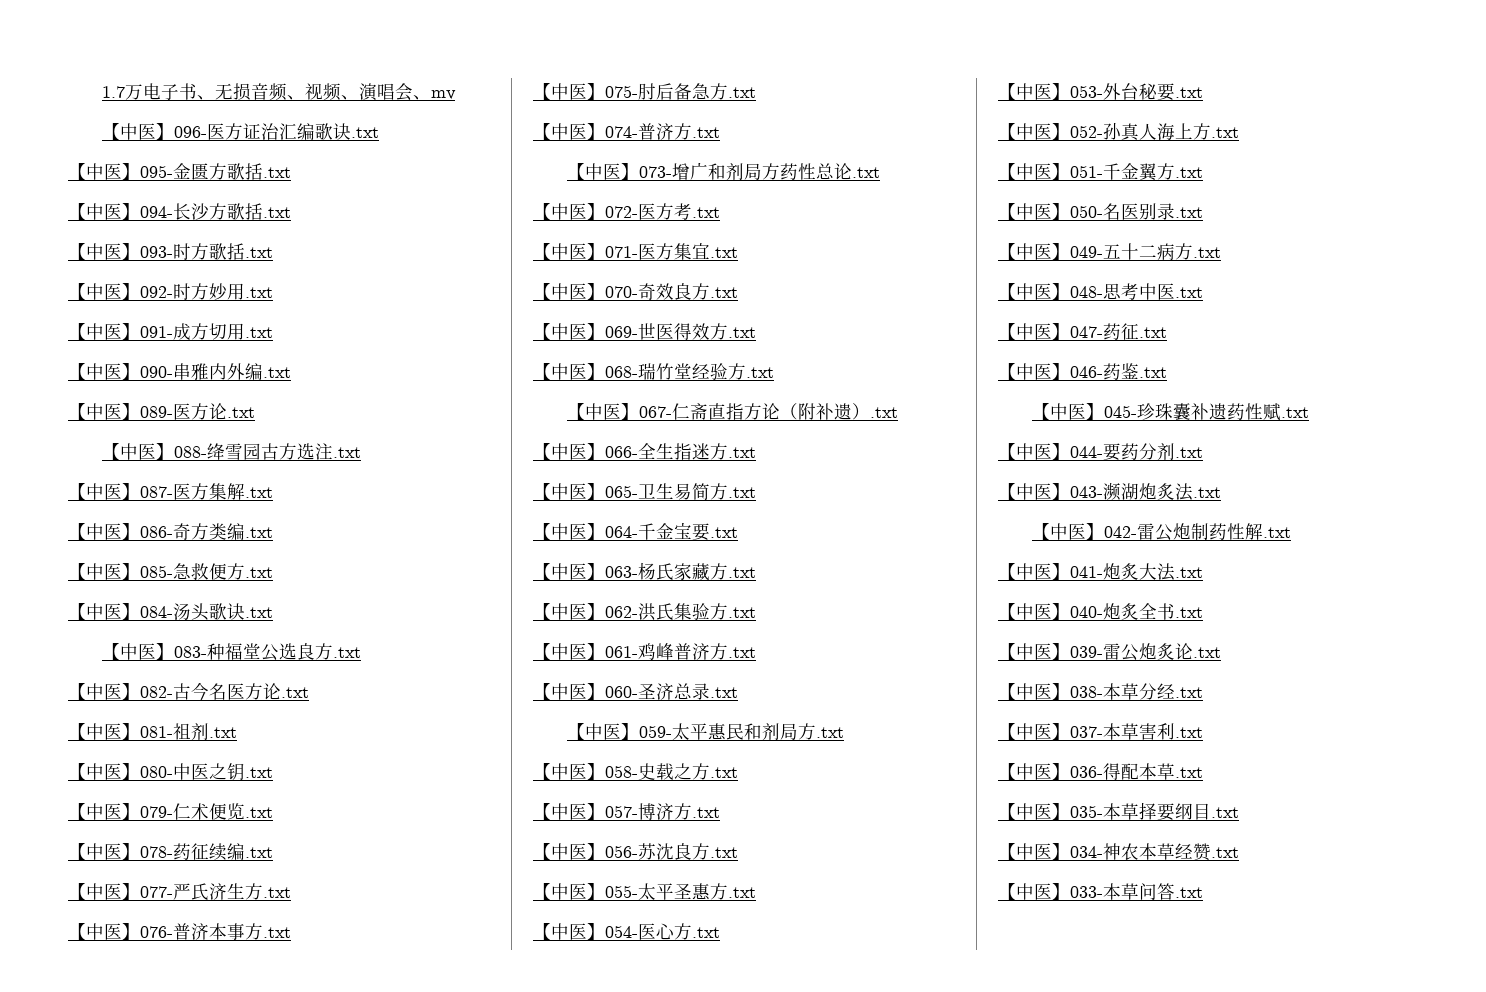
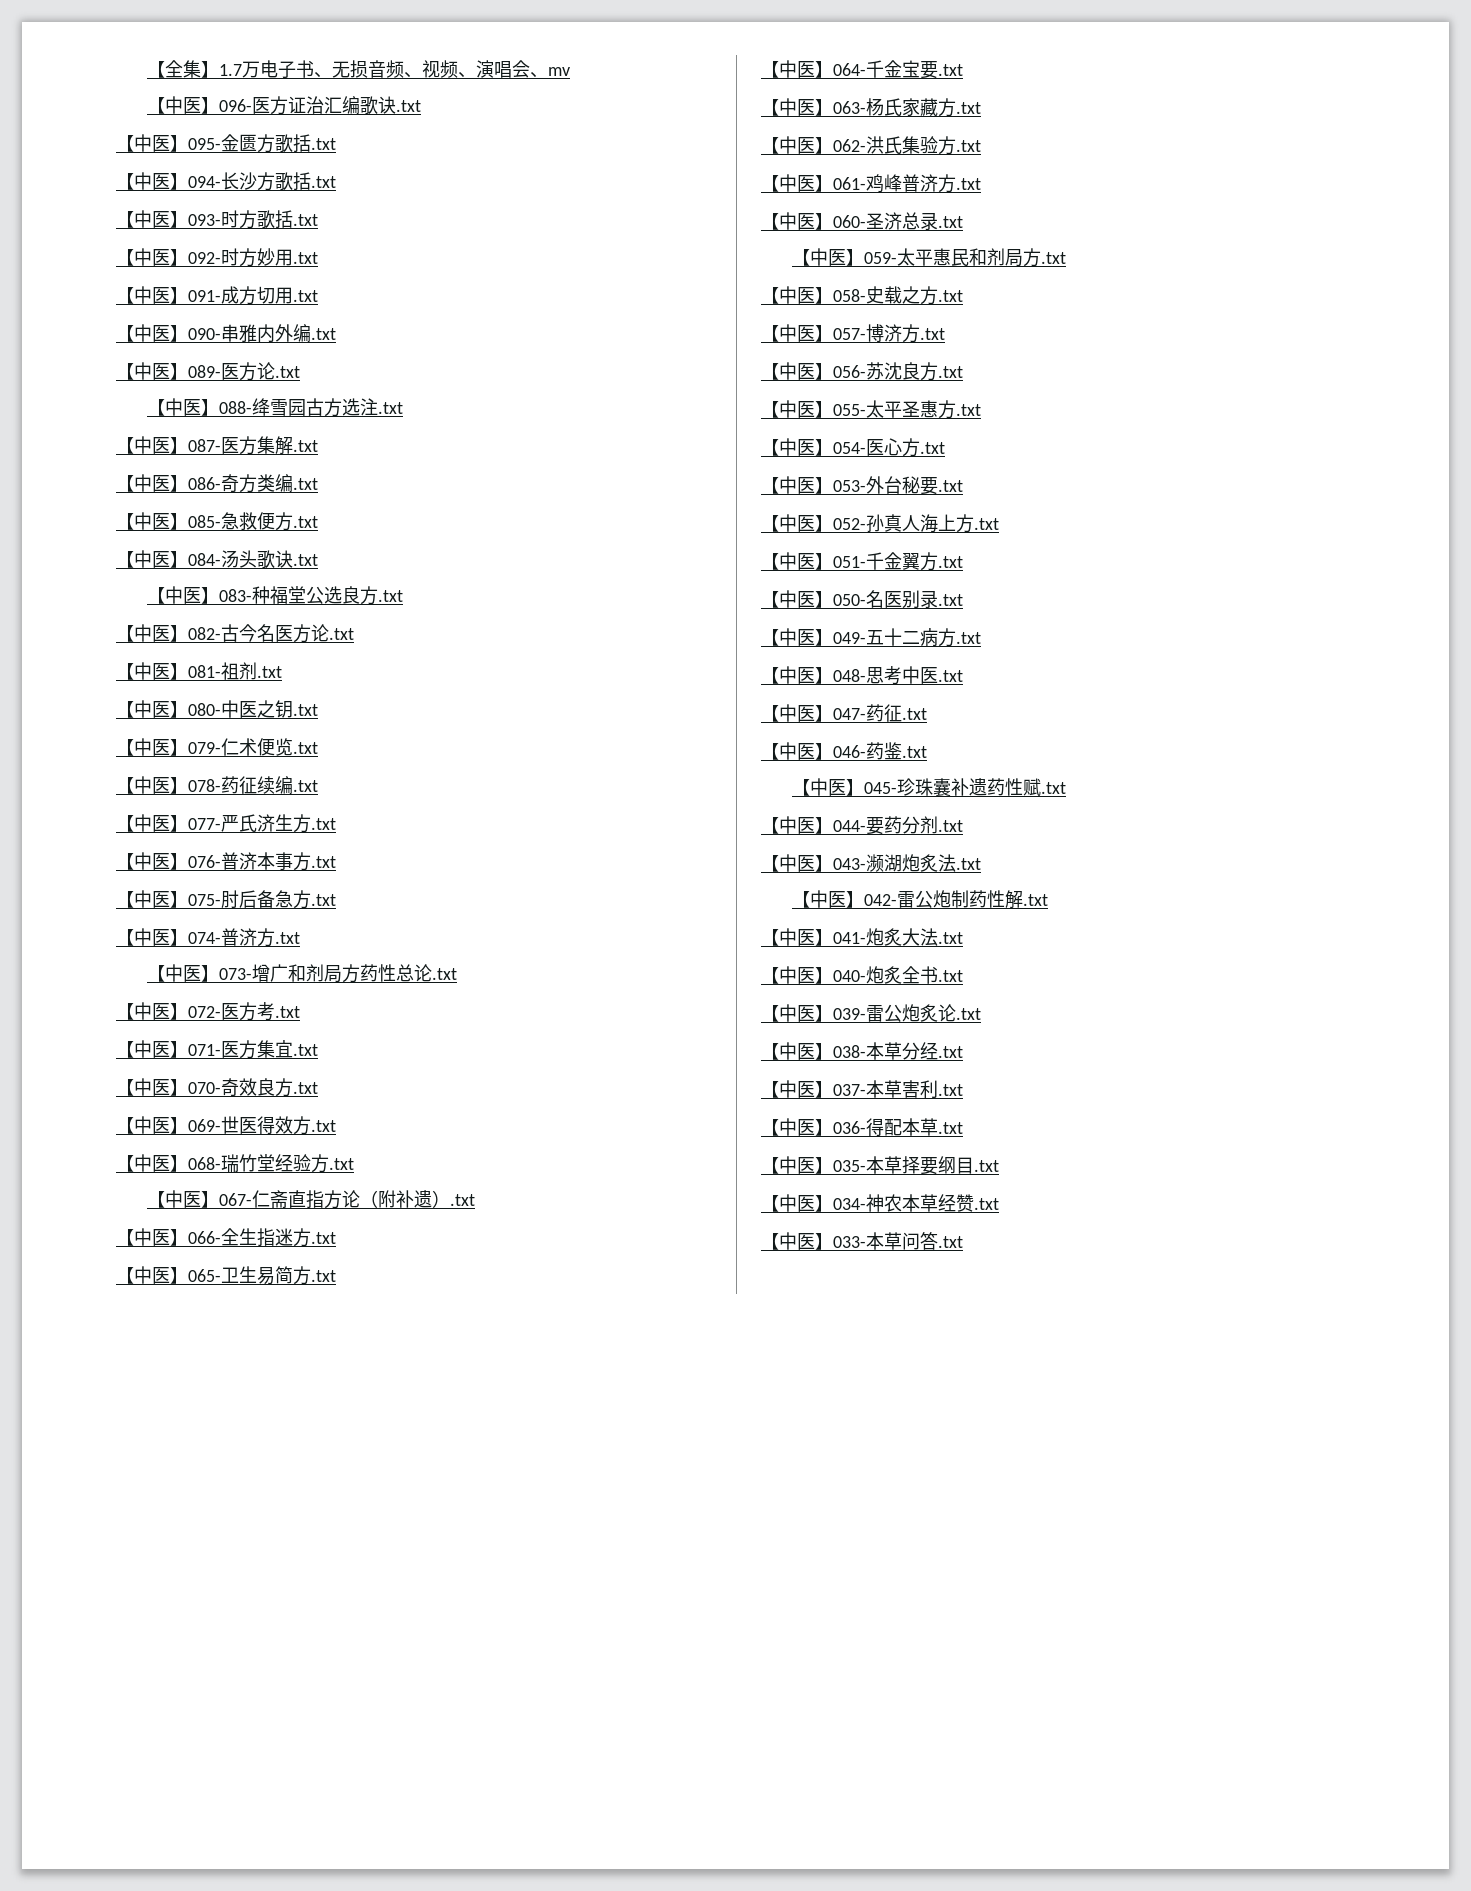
- 1.7万电子书、无损音频、视频、演唱会、mv
+ 【全集】1.7万电子书、无损音频、视频、演唱会、mv

